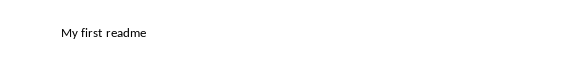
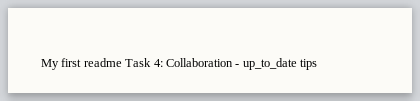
- My first readme
+ My first readme Task 4: Collaboration - up_to_date tips

